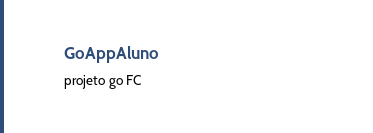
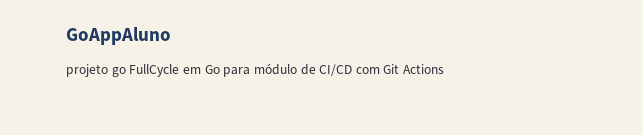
- projeto go FC
+ projeto go FullCycle em Go para módulo de CI/CD com Git Actions

